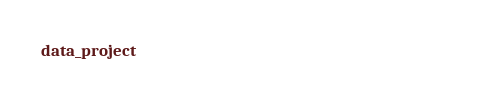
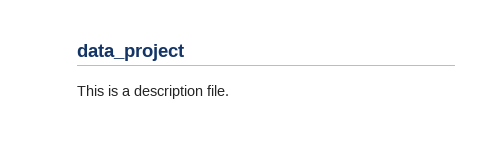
+ This is a description file.

